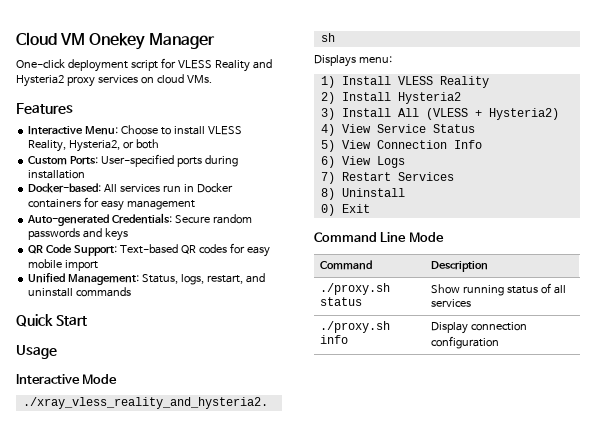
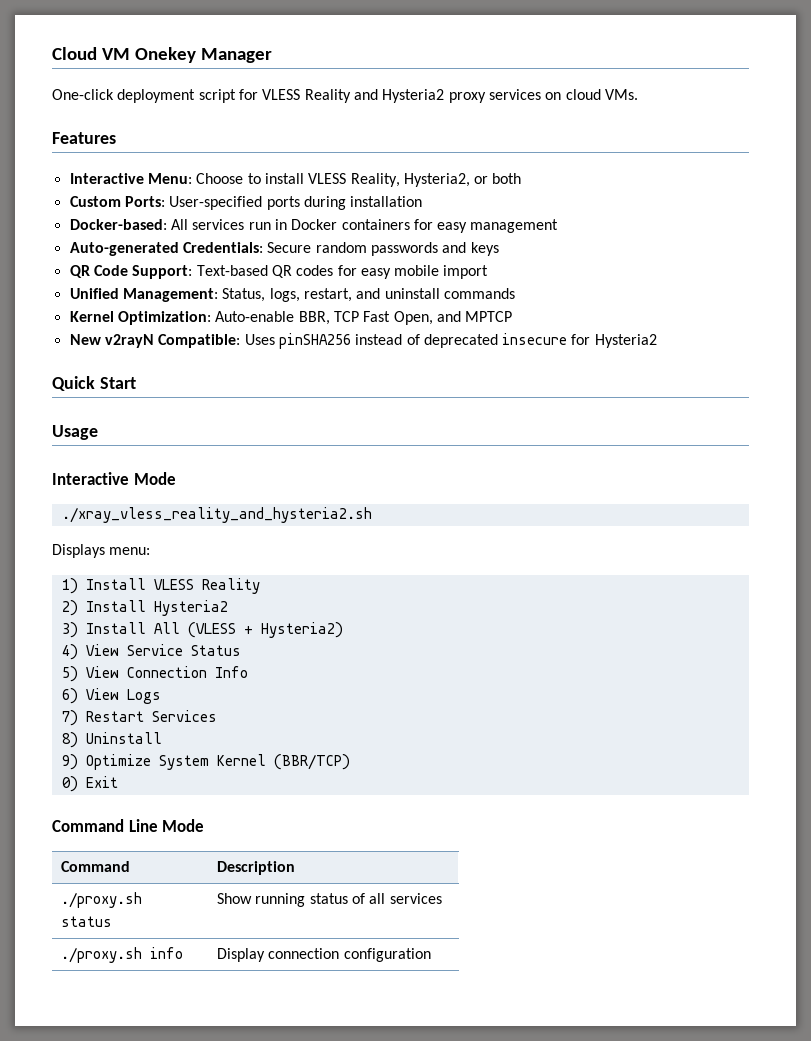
+ Kernel Optimization: Auto-enable BBR, TCP Fast Open, and MPTCP
+ New v2rayN Compatible: Uses pinSHA256 instead of deprecated insecure for Hysteria2
+ 9) Optimize System Kernel (BBR/TCP)

